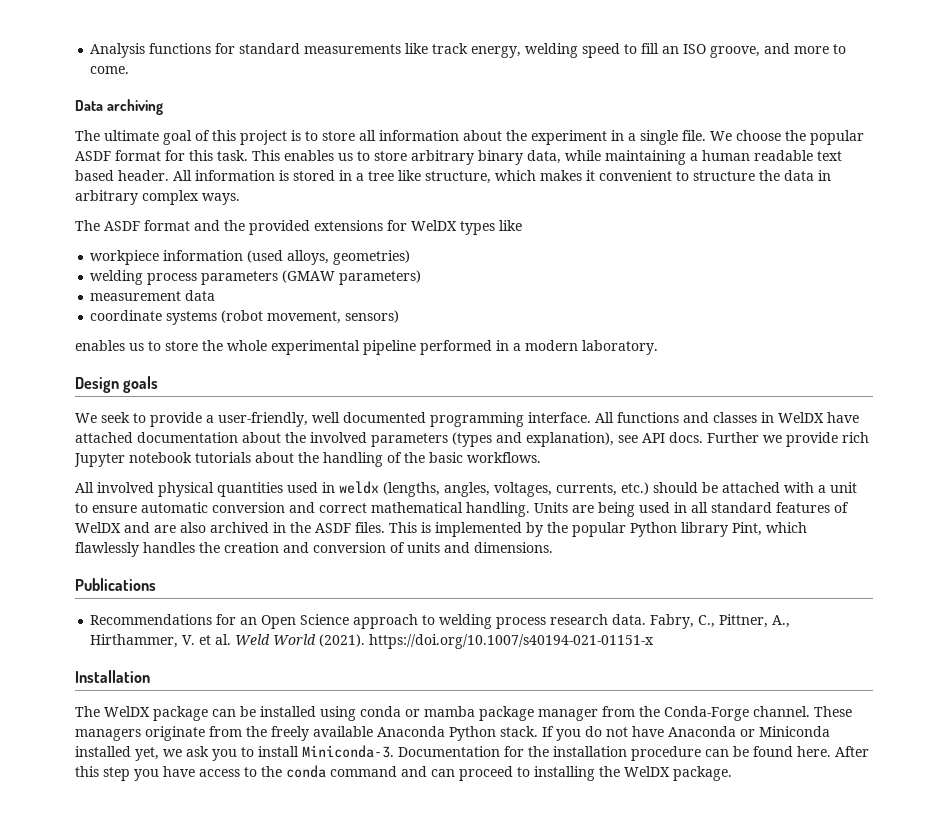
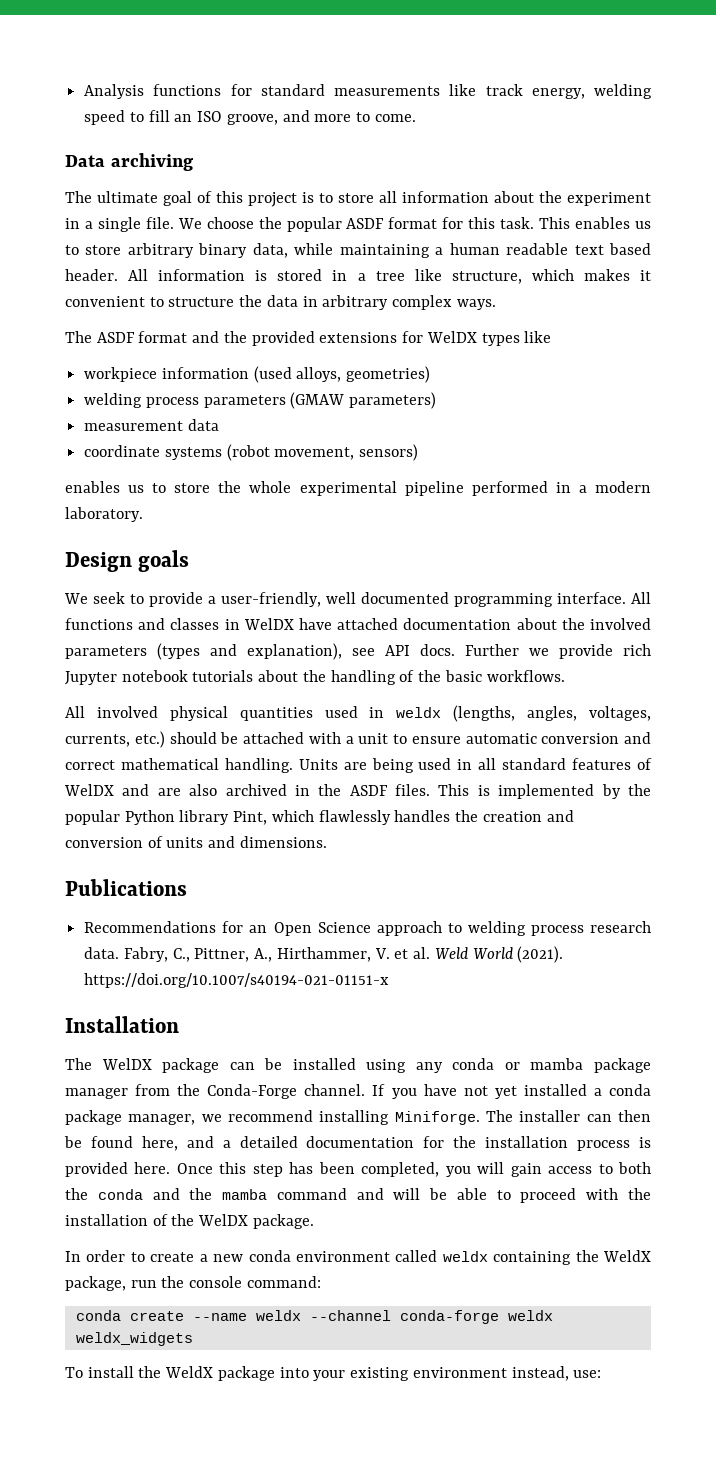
- The WelDX package can be installed using conda or mamba package manager from the Conda-Forge channel.
+ The WelDX package can be installed using any conda or mamba package manager from the Conda-Forge channel.
- These managers originate from the freely available Anaconda Python stack. If you do not have Anaconda or Miniconda installed yet, we ask you to install Miniconda-3. Documentation for the installation procedure can be found here. After this step you have access to the conda command and can proceed to installing the WelDX package.
+ If you have not yet installed a conda package manager, we recommend installing Miniforge. The installer can then be found here, and a detailed documentation for the installation process is provided here. Once this step has been completed, you will gain access to both the conda and the mamba command and will be able to proceed with the installation of the WelDX package.
+ In order to create a new conda environment called weldx containing the WeldX package, run the console command:
+ conda create --name weldx --channel conda-forge weldx weldx_widgets
+ To install the WeldX package into your existing environment instead, use:

